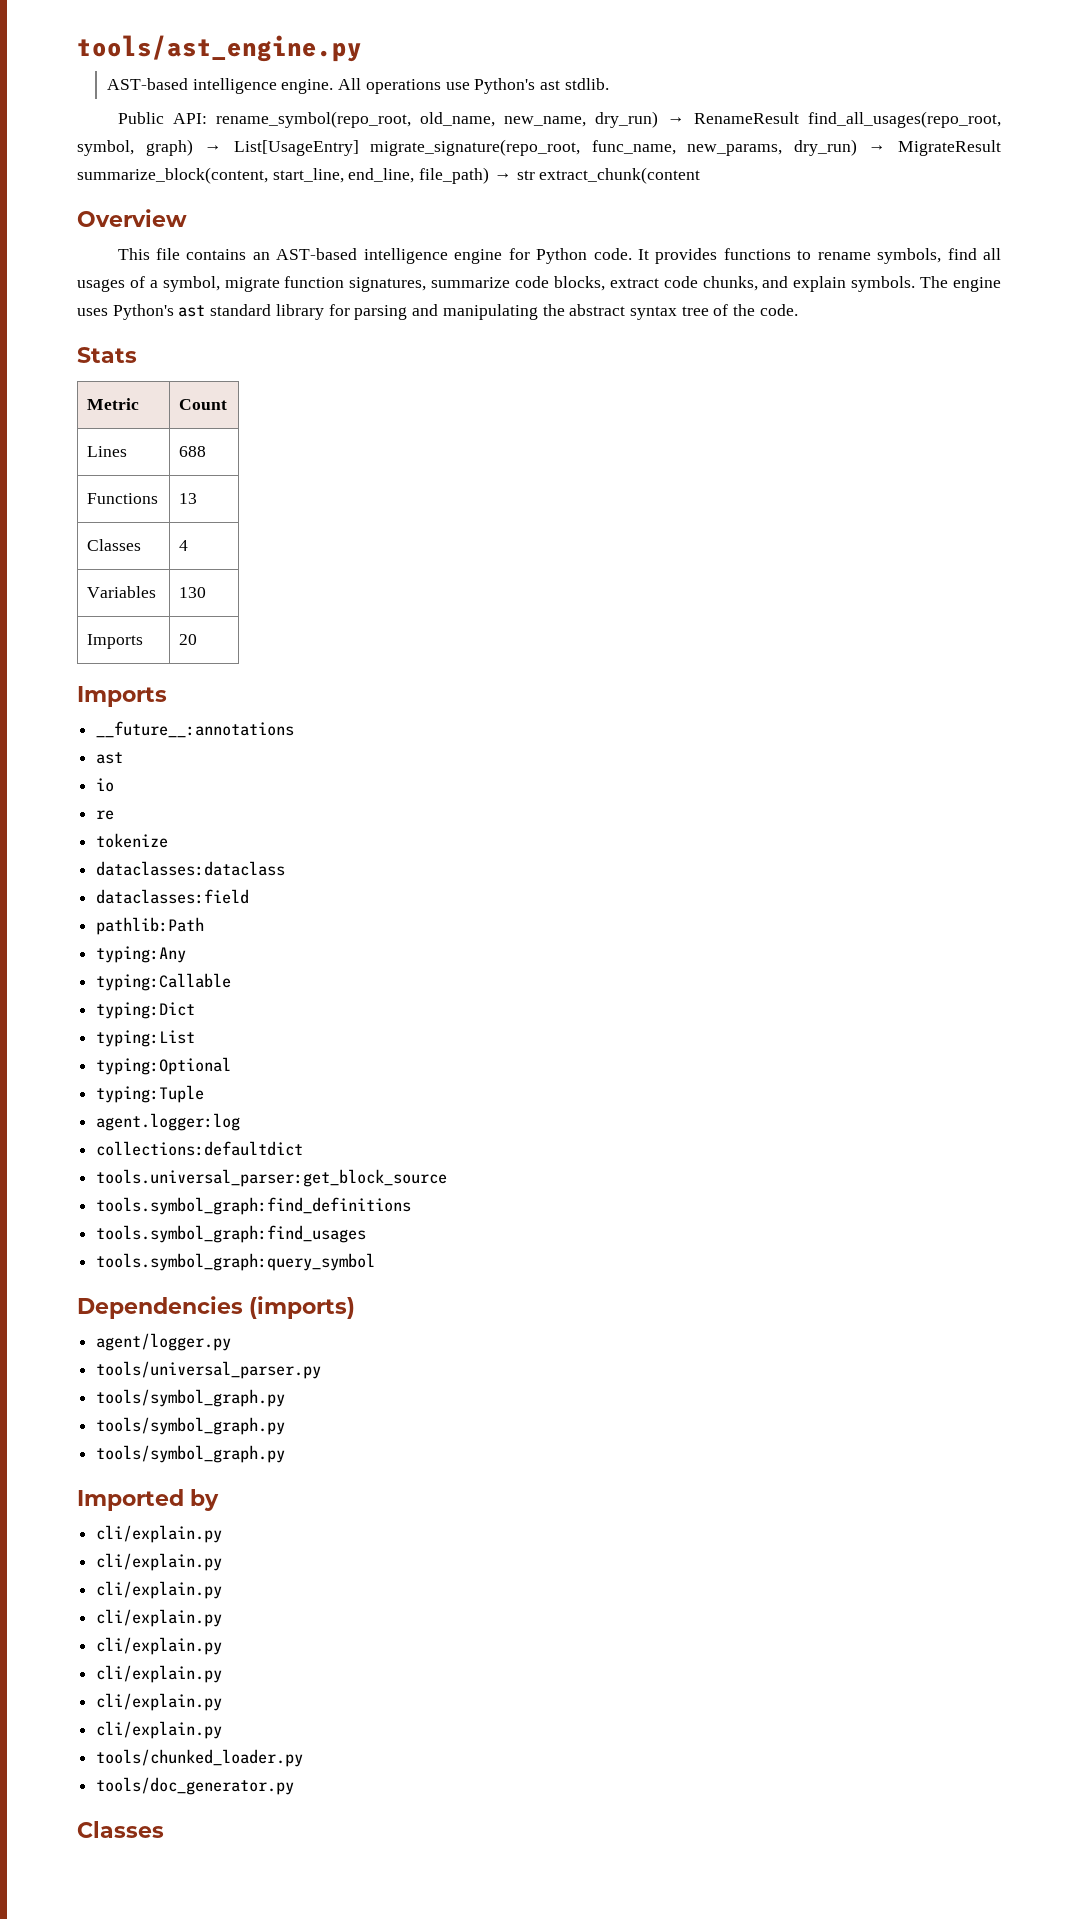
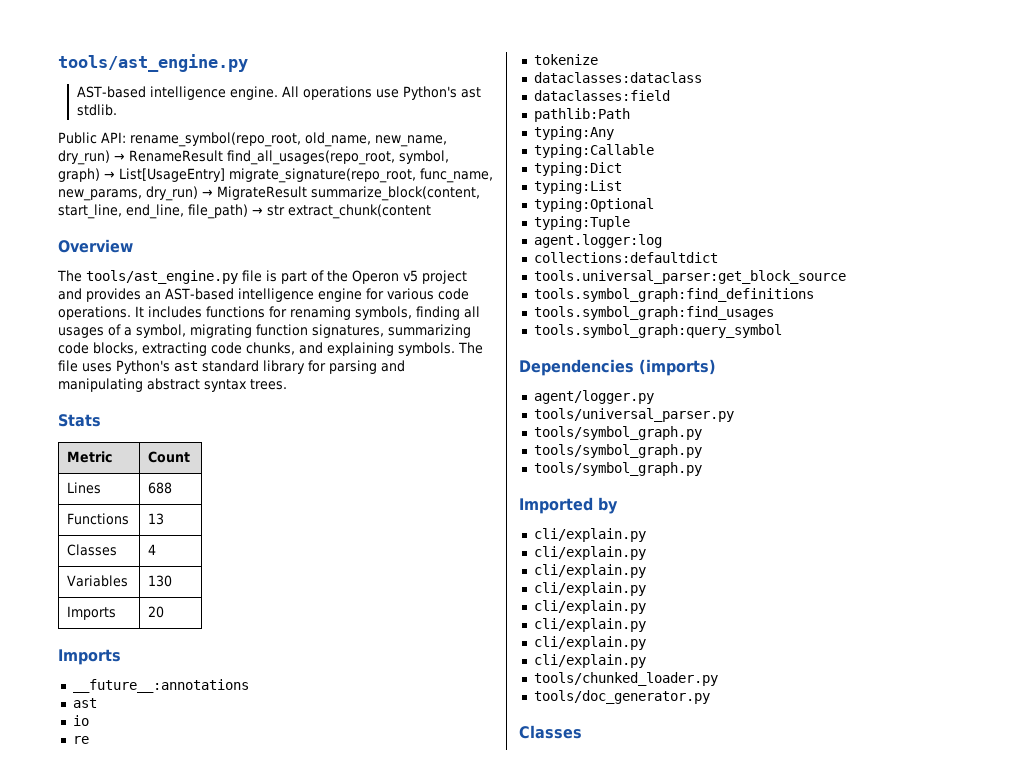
- This file contains an AST-based intelligence engine for Python code. It provides functions to rename symbols, find all usages of a symbol, migrate function signatures, summarize code blocks, extract code chunks, and explain symbols.
+ The tools/ast_engine.py file is part of the Operon v5 project and provides an AST-based intelligence engine for various code operations. It includes functions for renaming symbols, finding all usages of a symbol, migrating function signatures, summarizing code blocks, extracting code chunks, and explaining symbols.
- The engine uses Python's ast standard library for parsing and manipulating the abstract syntax tree of the code.
+ The file uses Python's ast standard library for parsing and manipulating abstract syntax trees.

